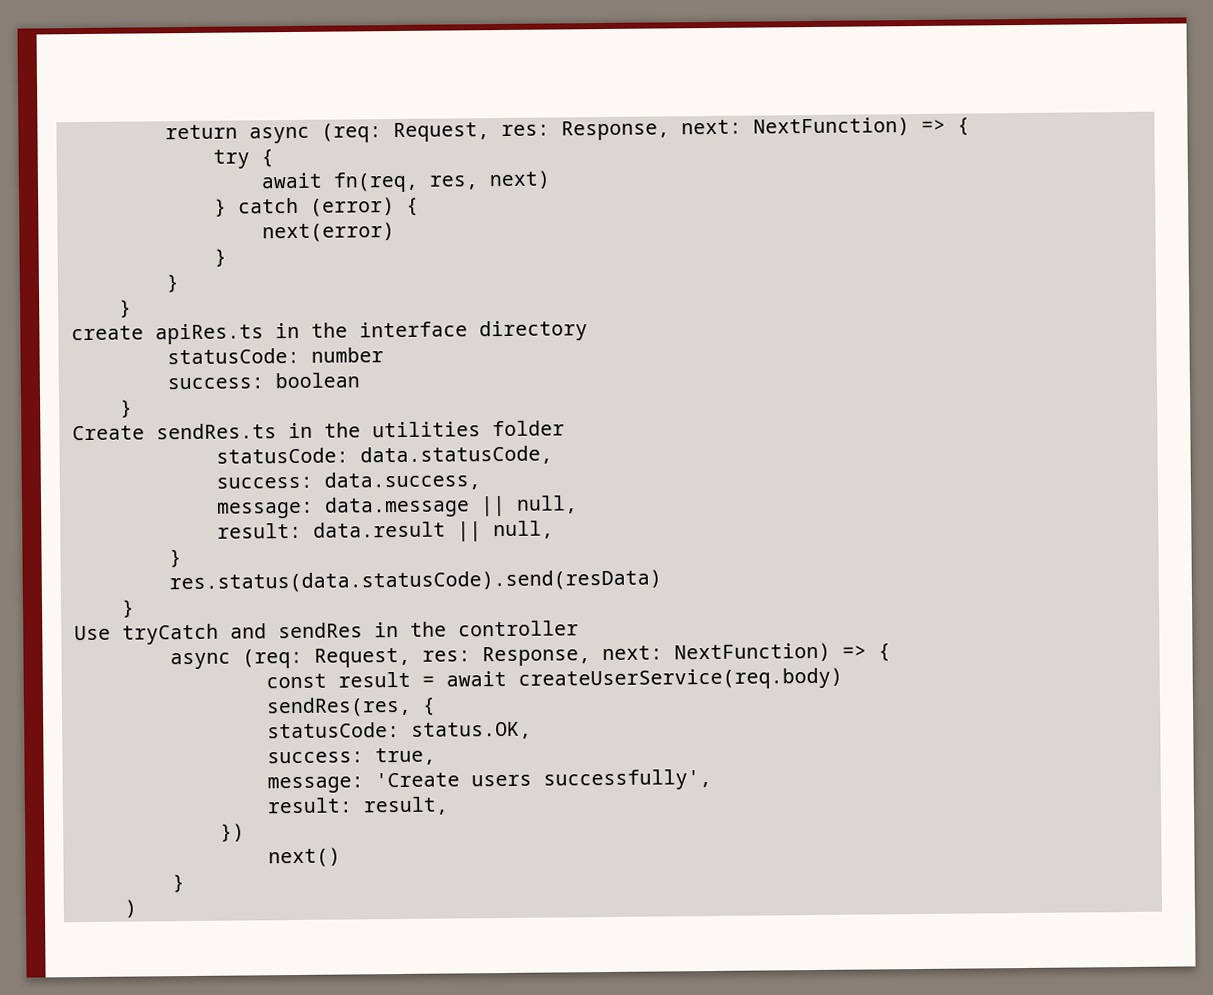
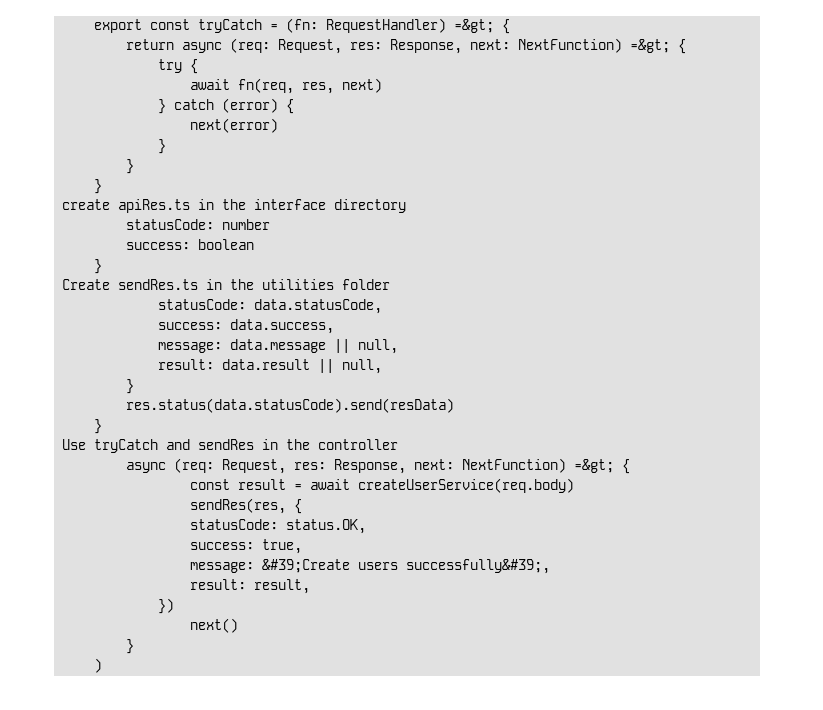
+ export const tryCatch = (fn: RequestHandler) =&gt; {
- return async (req: Request, res: Response, next: NextFunction) => {
+ return async (req: Request, res: Response, next: NextFunction) =&gt; {
  Use tryCatch and sendRes in the controller
- async (req: Request, res: Response, next: NextFunction) => {
+ async (req: Request, res: Response, next: NextFunction) =&gt; {
- message: 'Create users successfully',
+ message: &#39;Create users successfully&#39;,

